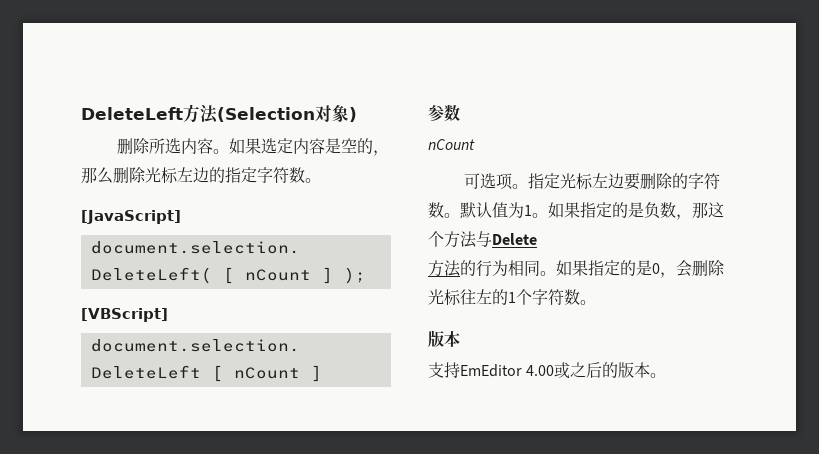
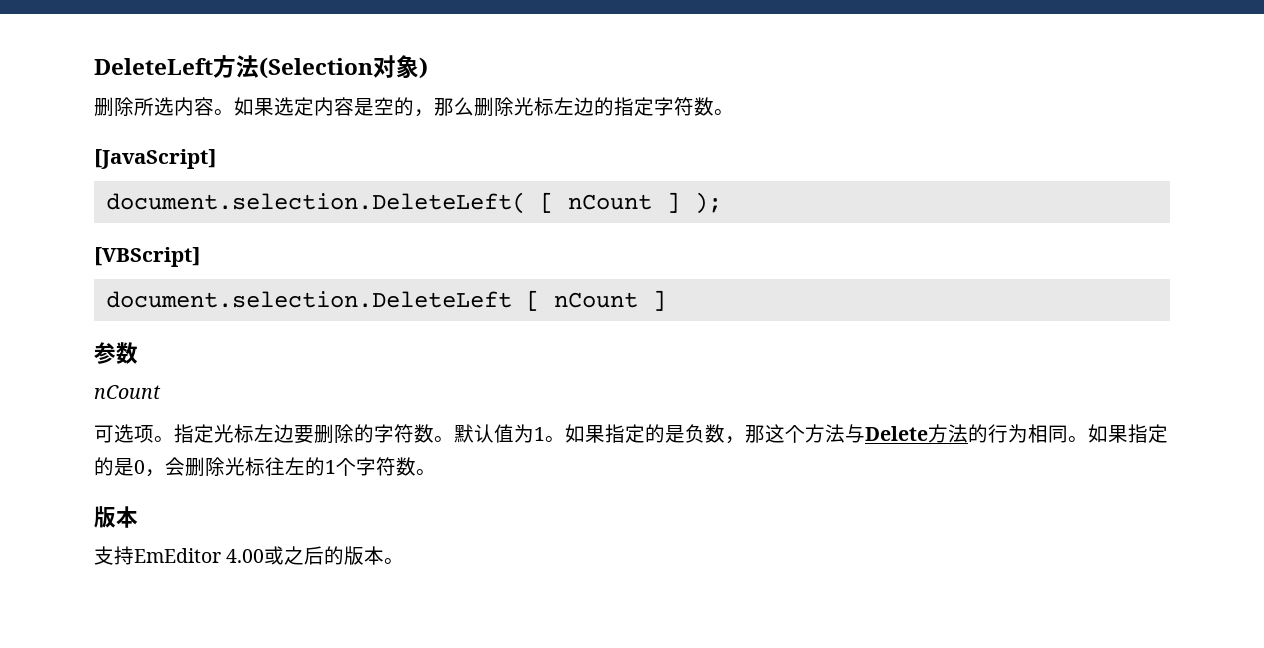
- 如果指定的是负数，那这个方法与Delete
- 方法的行为相同。
+ 如果指定的是负数，那这个方法与Delete方法的行为相同。

